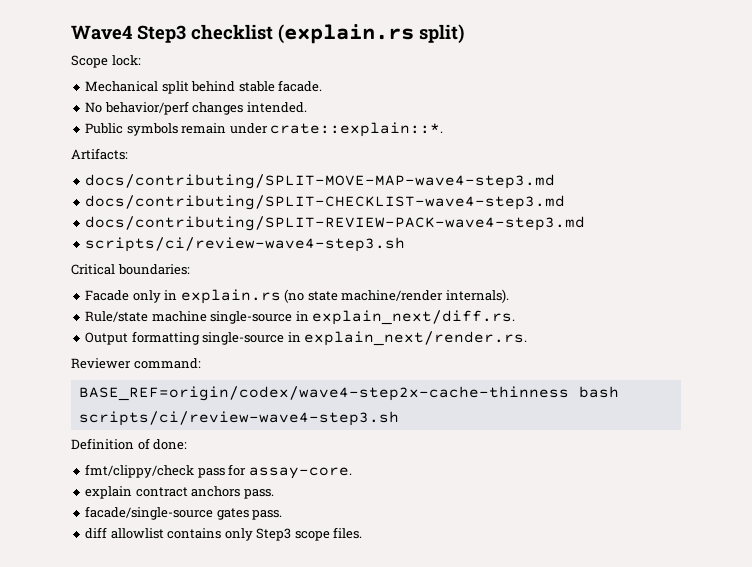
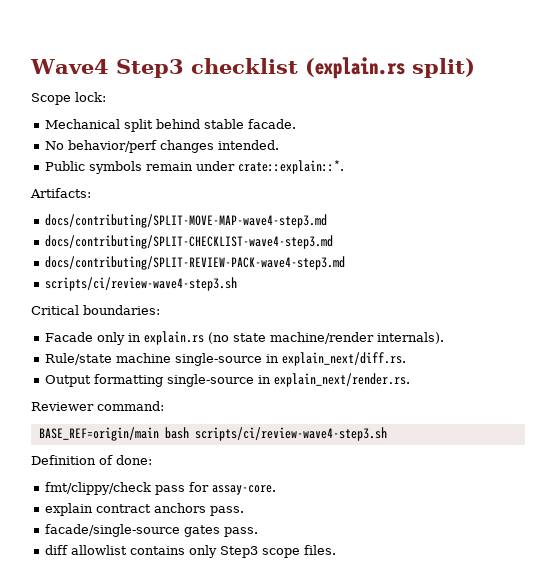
- BASE_REF=origin/codex/wave4-step2x-cache-thinness bash scripts/ci/review-wave4-step3.sh
+ BASE_REF=origin/main bash scripts/ci/review-wave4-step3.sh

